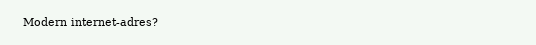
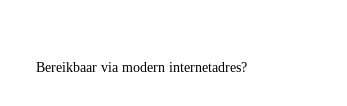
- Modern internet-adres?
+ Bereikbaar via modern internetadres?

